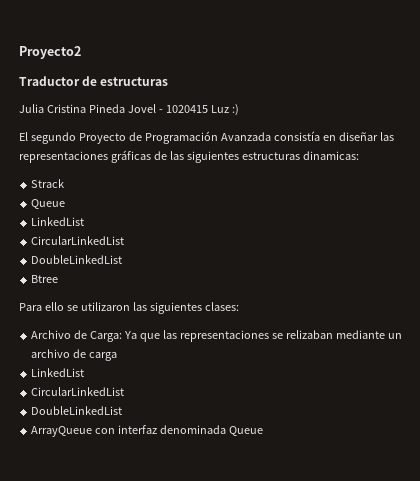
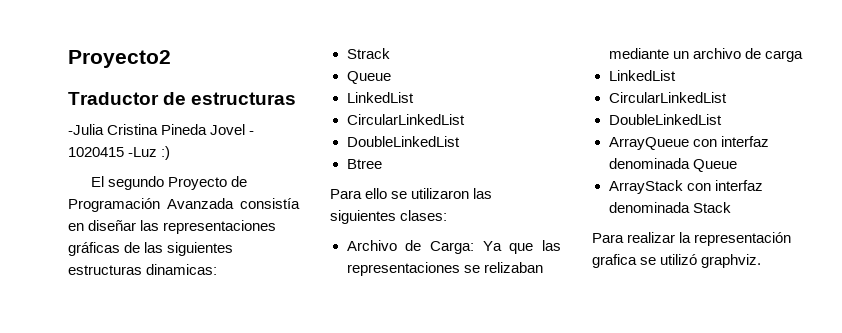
- Julia Cristina Pineda Jovel - 1020415 Luz :)
+ -Julia Cristina Pineda Jovel - 1020415 -Luz :)
+ ArrayStack con interfaz denominada Stack
+ Para realizar la representación grafica se utilizó graphviz.

